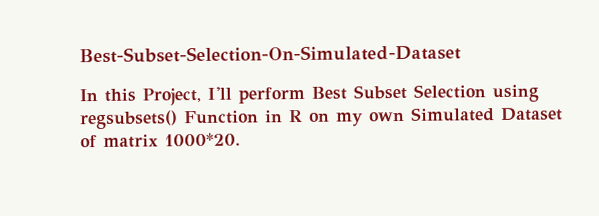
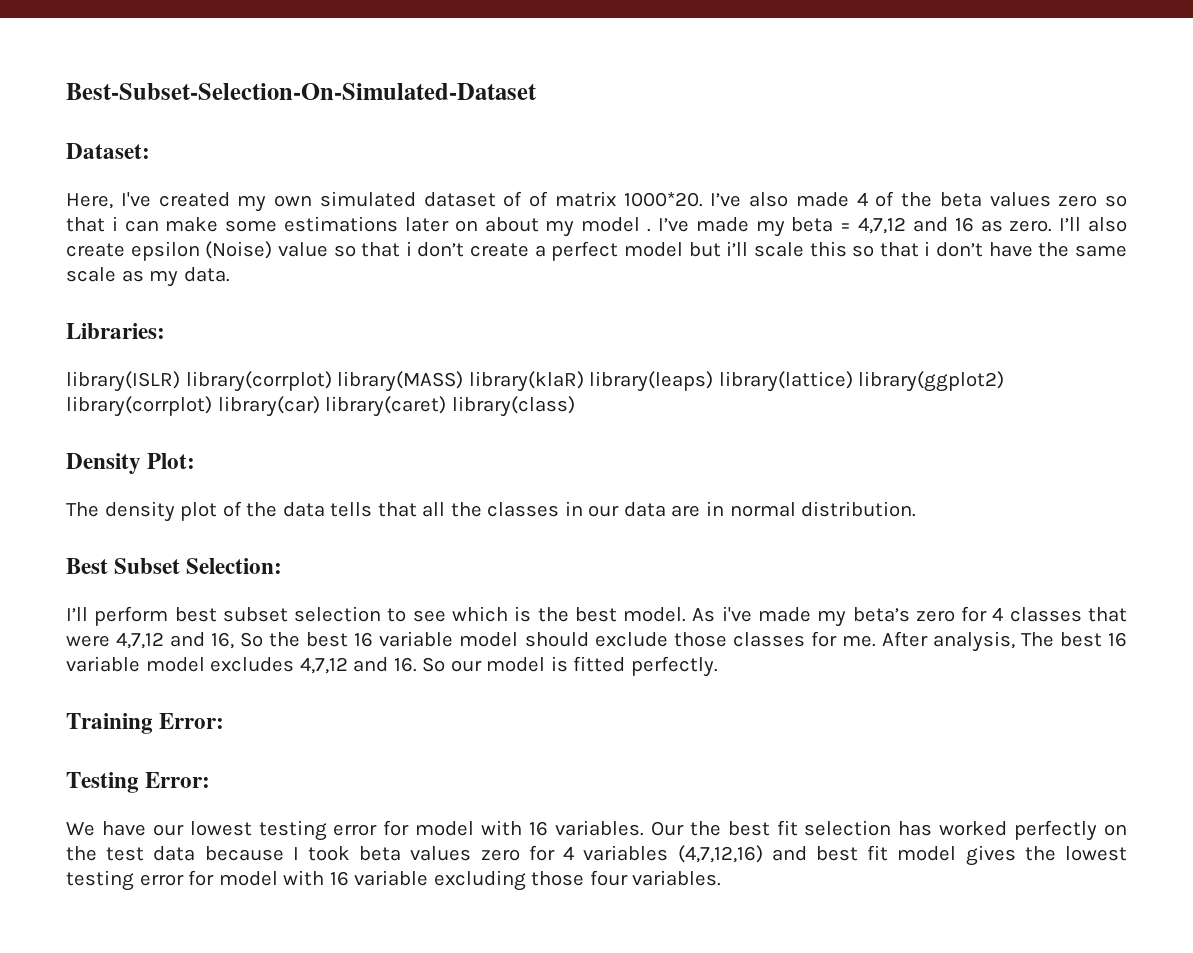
- In this Project, I'll perform Best Subset Selection using regsubsets() Function in R on my own Simulated Dataset of matrix 1000*20.
+ Dataset:
+ Here, I've created my own simulated dataset of of matrix 1000*20. I’ve also made 4 of the beta values zero so that i can make some estimations later on about my model . I’ve made my beta = 4,7,12 and 16 as zero. I’ll also create epsilon (Noise) value so that i don’t create a perfect model but i’ll scale this so that i don’t have the same scale as my data.
+ Libraries:
+ library(ISLR) library(corrplot) library(MASS) library(klaR) library(leaps) library(lattice) library(ggplot2) library(corrplot) library(car) library(caret) library(class)
+ Density Plot:
+ The density plot of the data tells that all the classes in our data are in normal distribution.
+ Best Subset Selection:
+ I’ll perform best subset selection to see which is the best model. As i've made my beta’s zero for 4 classes that were 4,7,12 and 16, So the best 16 variable model should exclude those classes for me. After analysis, The best 16 variable model excludes 4,7,12 and 16. So our model is fitted perfectly.
+ Training Error:
+ Testing Error:
+ We have our lowest testing error for model with 16 variables. Our the best fit selection has worked perfectly on the test data because I took beta values zero for 4 variables (4,7,12,16) and best fit model gives the lowest testing error for model with 16 variable excluding those four variables.

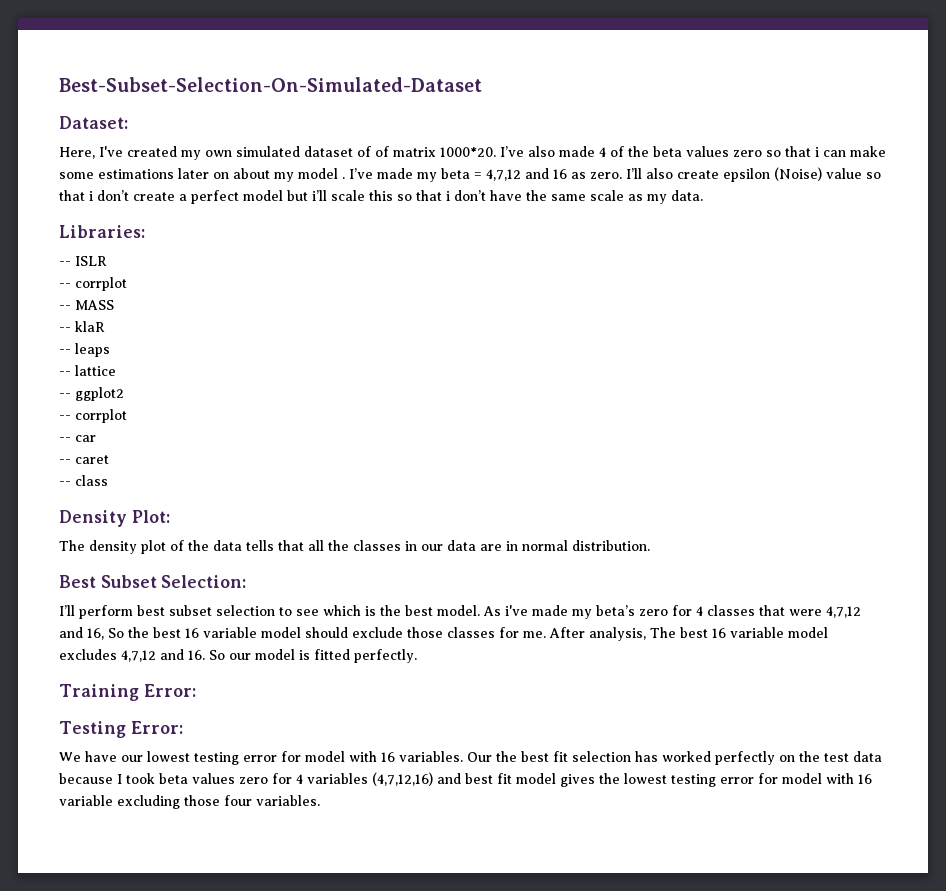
- library(ISLR) library(corrplot) library(MASS) library(klaR) library(leaps) library(lattice) library(ggplot2) library(corrplot) library(car) library(caret) library(class)
+ -- ISLR
+ -- corrplot
+ -- MASS
+ -- klaR
+ -- leaps
+ -- lattice
+ -- ggplot2
+ -- corrplot
+ -- car
+ -- caret
+ -- class

